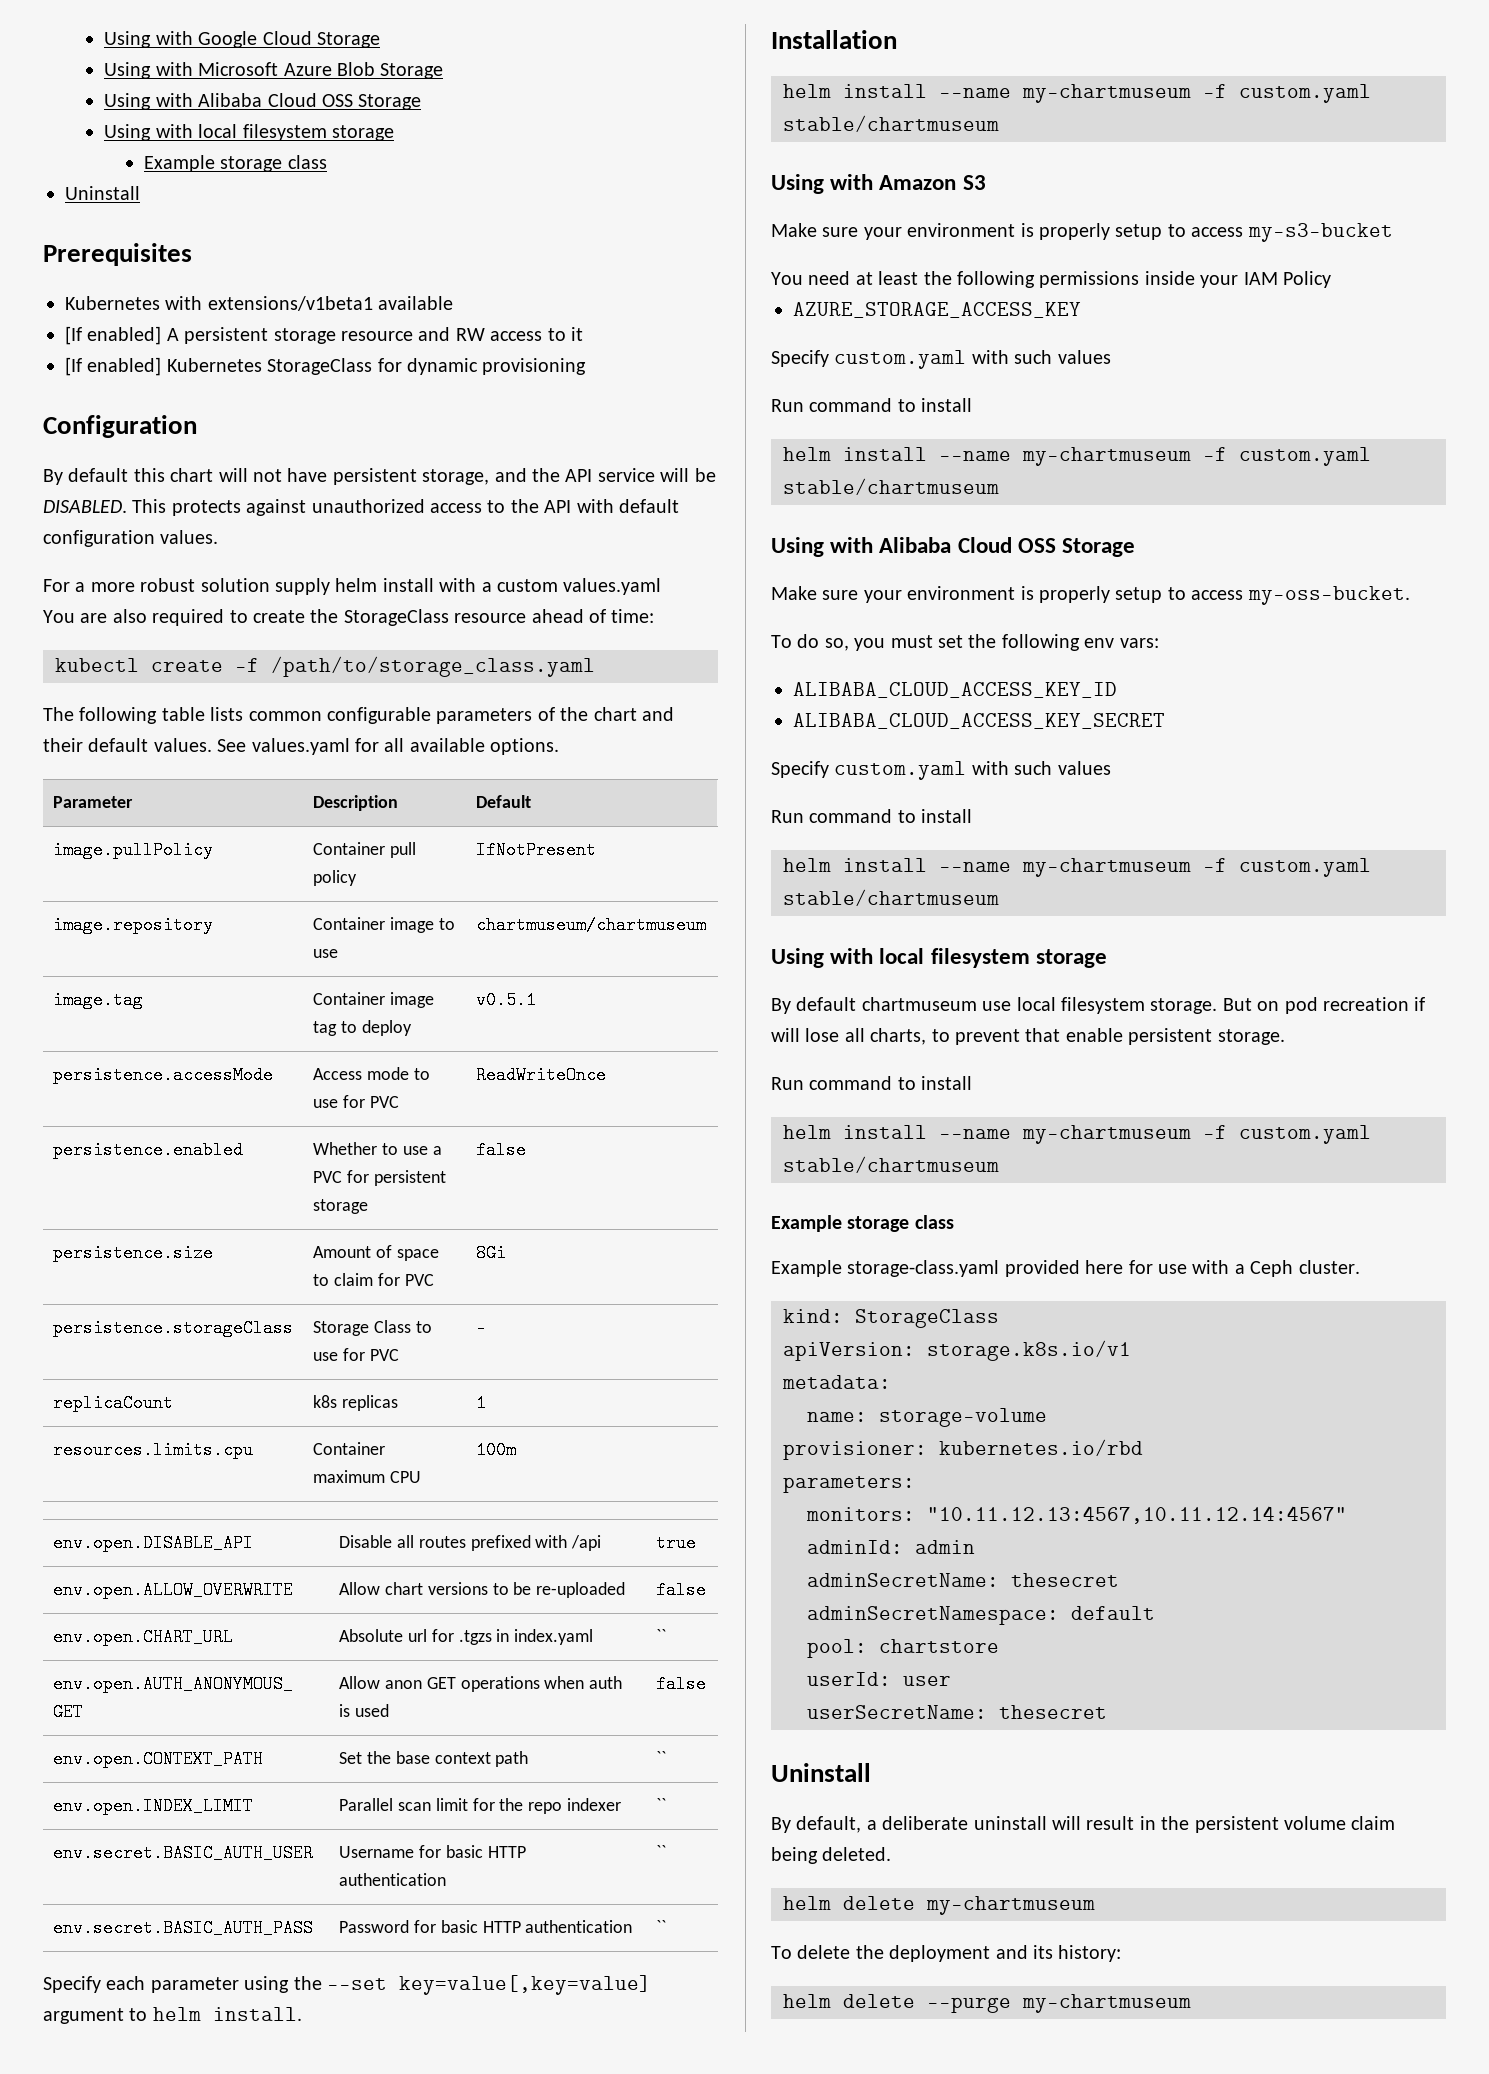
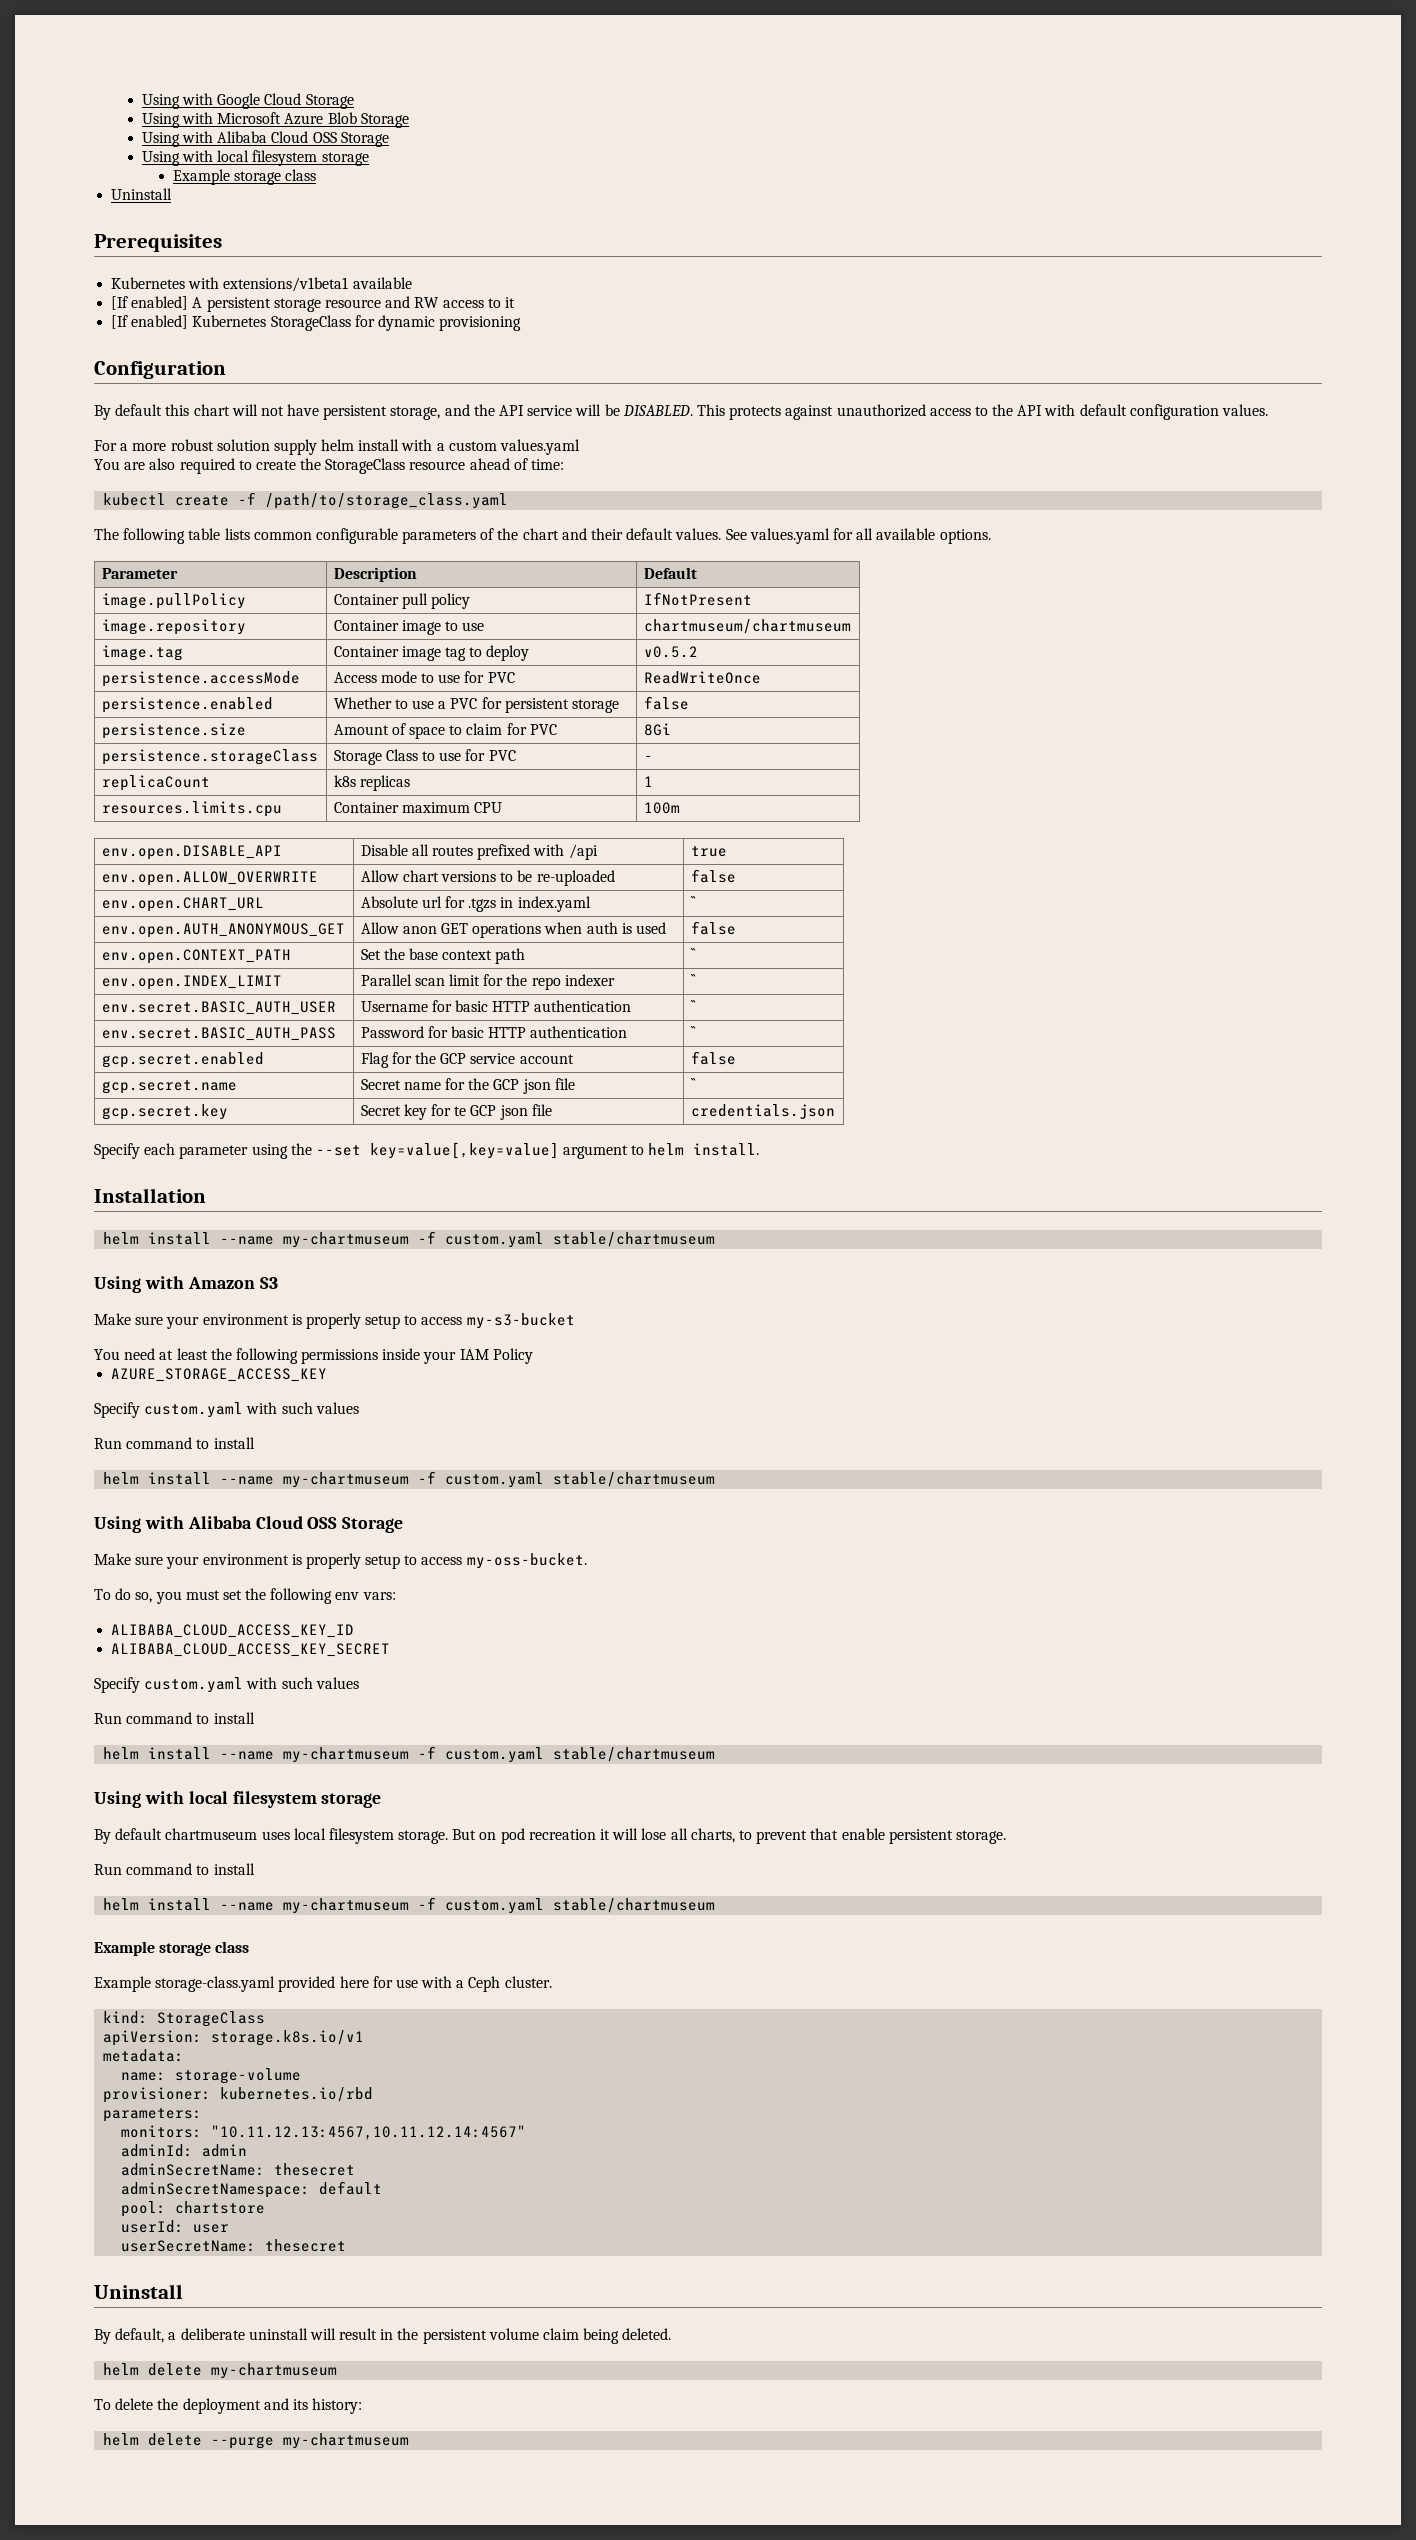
- image.tag | Container image tag to deploy | v0.5.1
+ image.tag | Container image tag to deploy | v0.5.2
+ gcp.secret.enabled | Flag for the GCP service account | false
+ gcp.secret.name | Secret name for the GCP json file | ``
+ gcp.secret.key | Secret key for te GCP json file | credentials.json
- By default chartmuseum use local filesystem storage.
+ By default chartmuseum uses local filesystem storage.
- But on pod recreation if will lose all charts, to prevent that enable persistent storage.
+ But on pod recreation it will lose all charts, to prevent that enable persistent storage.

